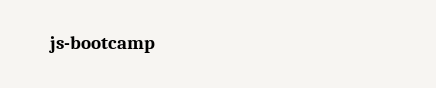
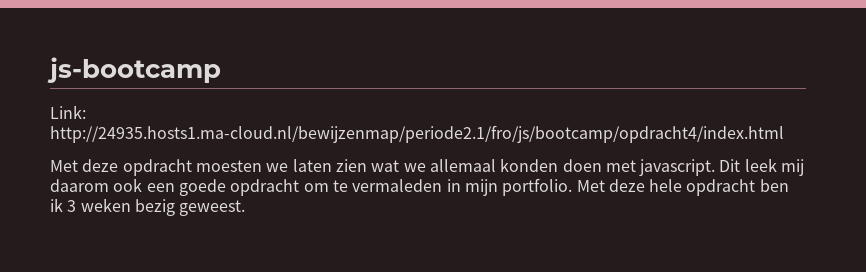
+ Link: http://24935.hosts1.ma-cloud.nl/bewijzenmap/periode2.1/fro/js/bootcamp/opdracht4/index.html
+ Met deze opdracht moesten we laten zien wat we allemaal konden doen met javascript. Dit leek mij daarom ook een goede opdracht om te vermaleden in mijn portfolio. Met deze hele opdracht ben ik 3 weken bezig geweest.

